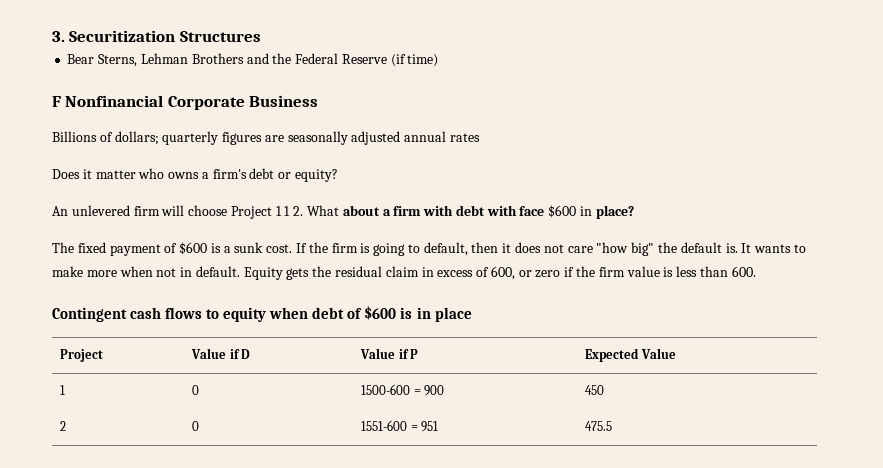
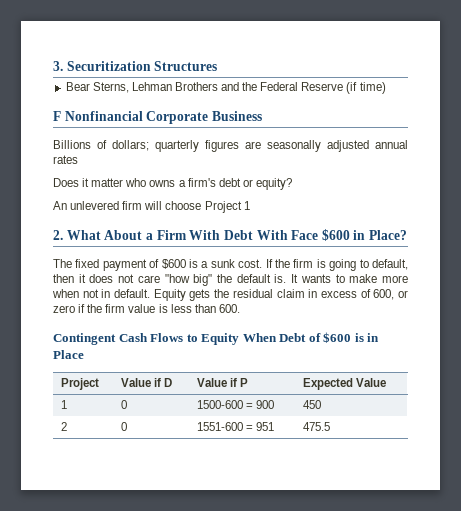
- An unlevered firm will choose Project 1 1 2. What about a firm with debt with face $600 in place?
+ An unlevered firm will choose Project 1
+ 2. What About a Firm With Debt With Face $600 in Place?
- Contingent cash flows to equity when debt of $600 is in place
+ Contingent Cash Flows to Equity When Debt of $600 is in Place

